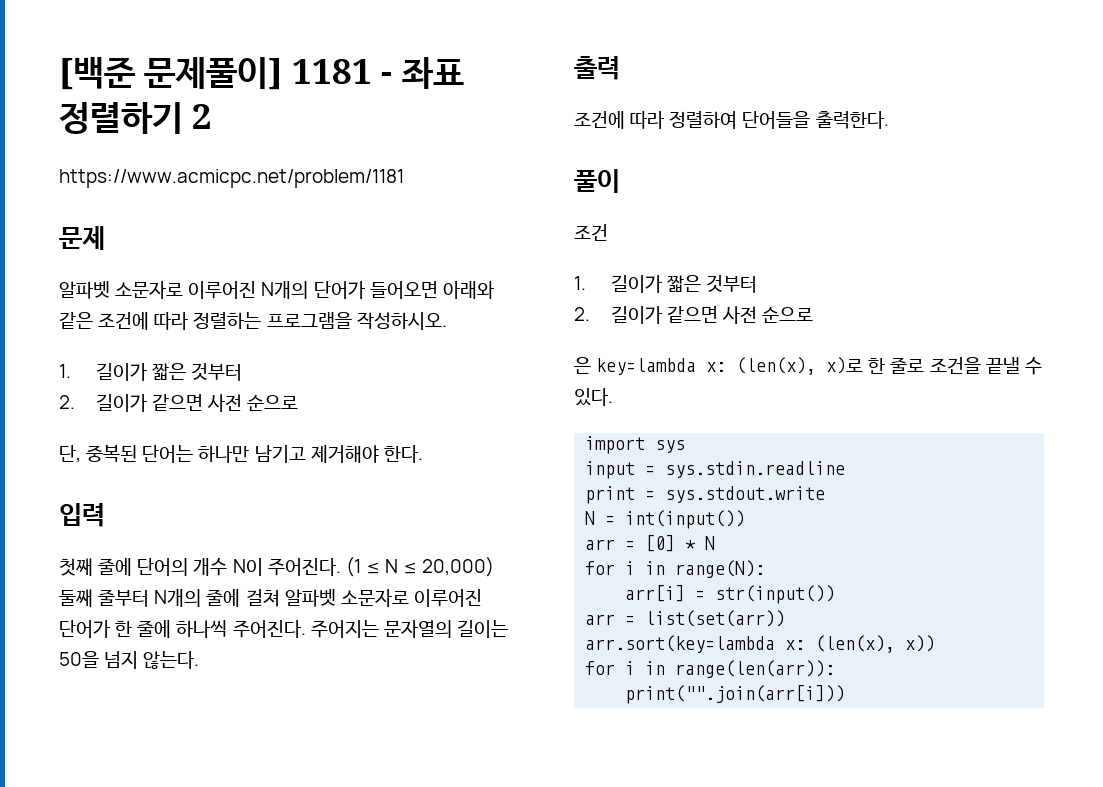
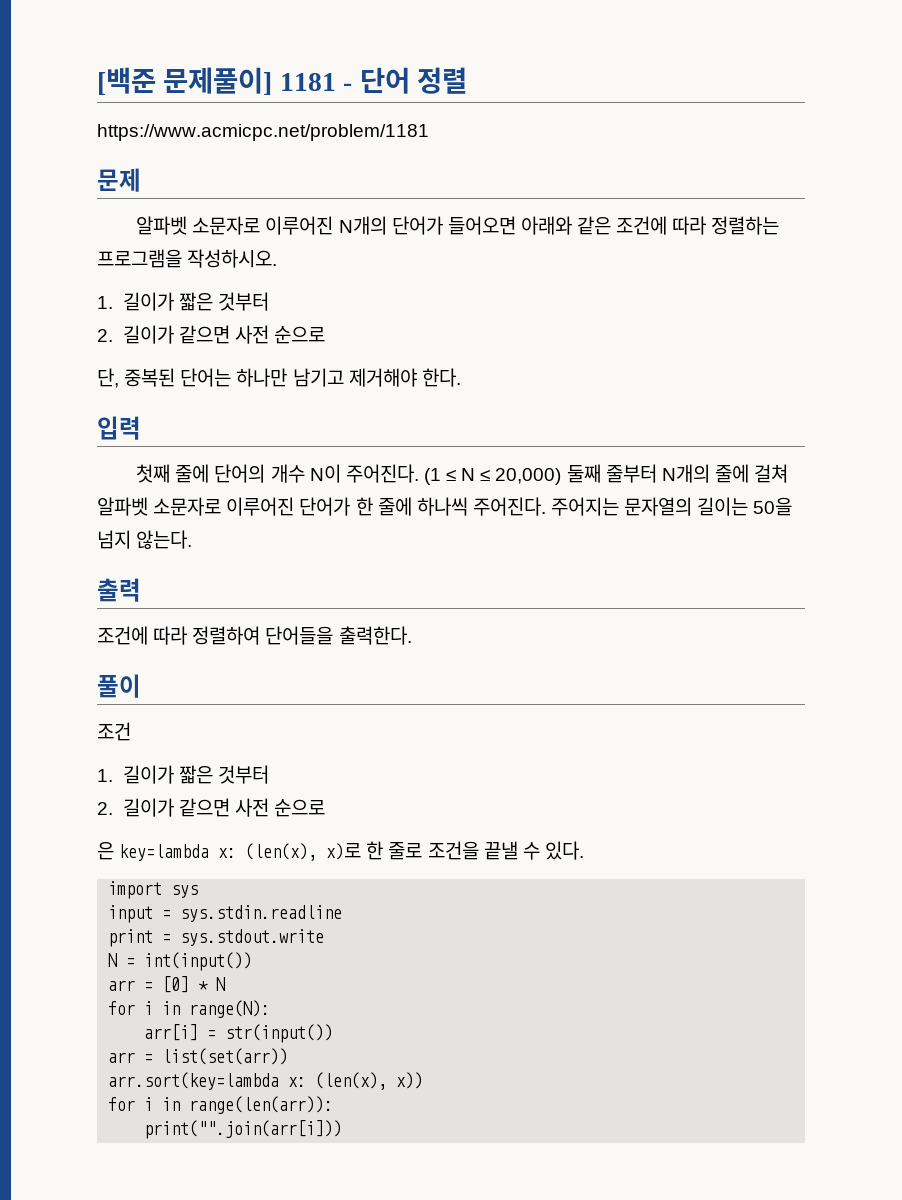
- [백준 문제풀이] 1181 - 좌표 정렬하기 2
+ [백준 문제풀이] 1181 - 단어 정렬

